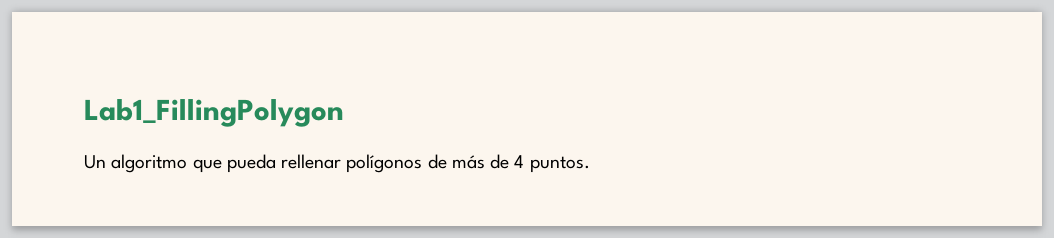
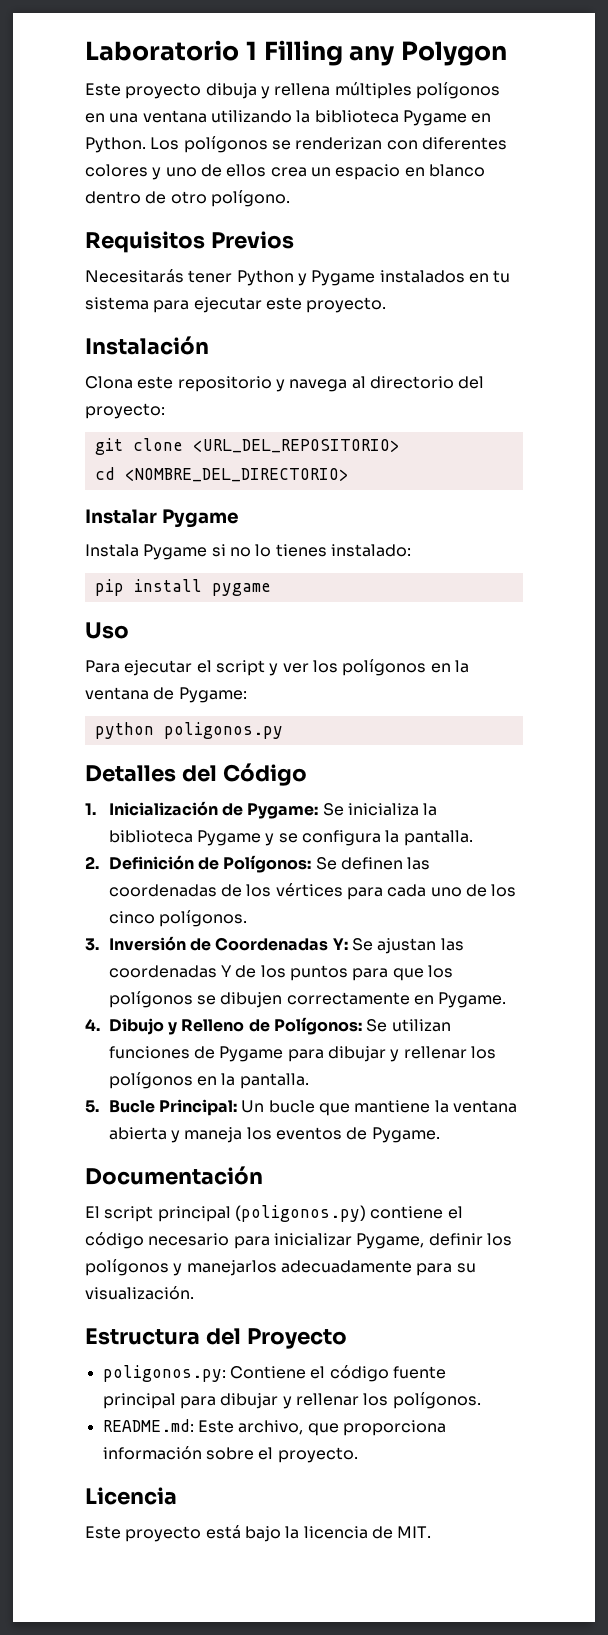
- Lab1_FillingPolygon
- Un algoritmo que pueda rellenar polígonos de más de 4 puntos.
+ Laboratorio 1 Filling any Polygon
+ Este proyecto dibuja y rellena múltiples polígonos en una ventana utilizando la biblioteca Pygame en Python. Los polígonos se renderizan con diferentes colores y uno de ellos crea un espacio en blanco dentro de otro polígono.
+ Requisitos Previos
+ Necesitarás tener Python y Pygame instalados en tu sistema para ejecutar este proyecto.
+ Instalación
+ Clona este repositorio y navega al directorio del proyecto:
+ git clone <URL_DEL_REPOSITORIO>
+ cd <NOMBRE_DEL_DIRECTORIO>
+ Instalar Pygame
+ Instala Pygame si no lo tienes instalado:
+ pip install pygame
+ Uso
+ Para ejecutar el script y ver los polígonos en la ventana de Pygame:
+ python poligonos.py
+ Detalles del Código
+ 1. Inicialización de Pygame: Se inicializa la biblioteca Pygame y se configura la pantalla.
+ 2. Definición de Polígonos: Se definen las coordenadas de los vértices para cada uno de los cinco polígonos.
+ 3. Inversión de Coordenadas Y: Se ajustan las coordenadas Y de los puntos para que los polígonos se dibujen correctamente en Pygame.
+ 4. Dibujo y Relleno de Polígonos: Se utilizan funciones de Pygame para dibujar y rellenar los polígonos en la pantalla.
+ 5. Bucle Principal: Un bucle que mantiene la ventana abierta y maneja los eventos de Pygame.
+ Documentación
+ El script principal (poligonos.py) contiene el código necesario para inicializar Pygame, definir los polígonos y manejarlos adecuadamente para su visualización.
+ Estructura del Proyecto
+ poligonos.py: Contiene el código fuente principal para dibujar y rellenar los polígonos.
+ README.md: Este archivo, que proporciona información sobre el proyecto.
+ Licencia
+ Este proyecto está bajo la licencia de MIT.

